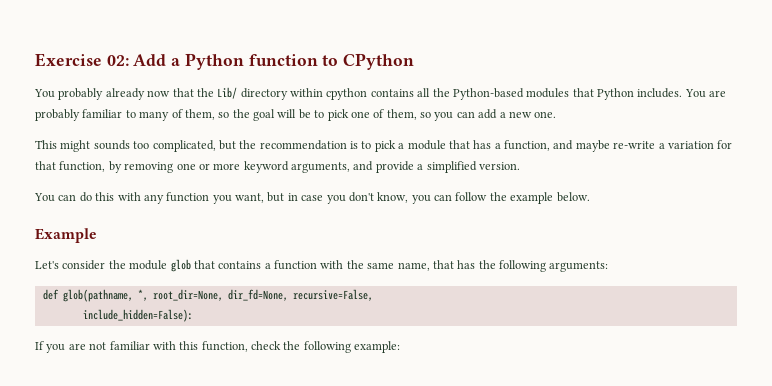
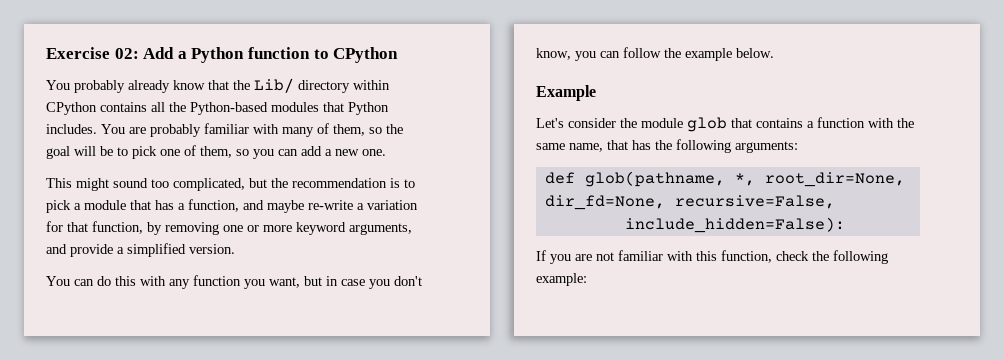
- You probably already now that the Lib/ directory within cpython contains all the Python-based modules that Python includes.
+ You probably already know that the Lib/ directory within CPython contains all the Python-based modules that Python includes.
- You are probably familiar to many of them, so the goal will be to pick one of them, so you can add a new one.
+ You are probably familiar with many of them, so the goal will be to pick one of them, so you can add a new one.
- This might sounds too complicated, but the recommendation is to pick a module that has a function, and maybe re-write a variation for that function, by removing one or more keyword arguments, and provide a simplified version.
+ This might sound too complicated, but the recommendation is to pick a module that has a function, and maybe re-write a variation for that function, by removing one or more keyword arguments, and provide a simplified version.

